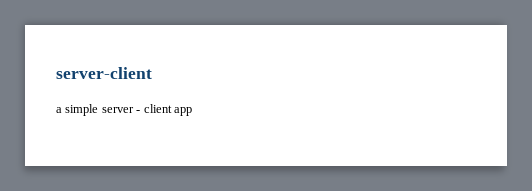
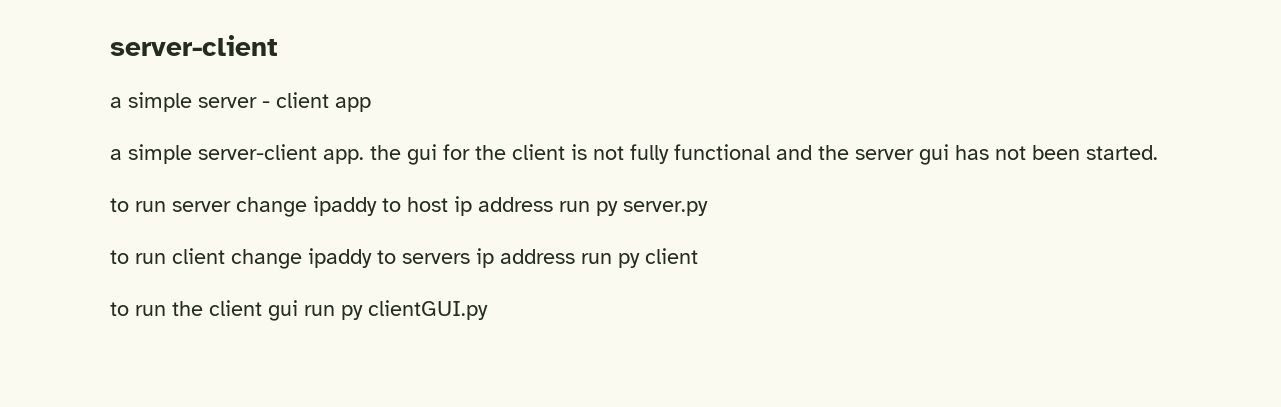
+ a simple server-client app. the gui for the client is not fully functional and the server gui has not been started.
+ to run server change ipaddy to host ip address run py server.py
+ to run client change ipaddy to servers ip address run py client
+ to run the client gui run py clientGUI.py

